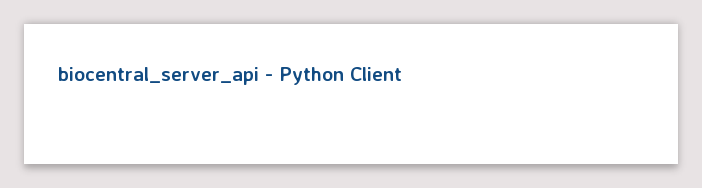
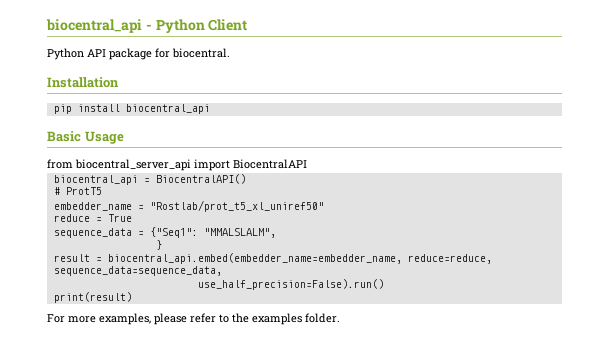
- biocentral_server_api - Python Client
+ biocentral_api - Python Client
+ Python API package for biocentral.
+ Installation
+ pip install biocentral_api
+ Basic Usage
+ from biocentral_server_api import BiocentralAPI
+ biocentral_api = BiocentralAPI()
+ # ProtT5
+ embedder_name = "Rostlab/prot_t5_xl_uniref50"
+ reduce = True
+ sequence_data = {"Seq1": "MMALSLALM",
+ }
+ result = biocentral_api.embed(embedder_name=embedder_name, reduce=reduce, sequence_data=sequence_data,
+ use_half_precision=False).run()
+ print(result)
+ For more examples, please refer to the examples folder.

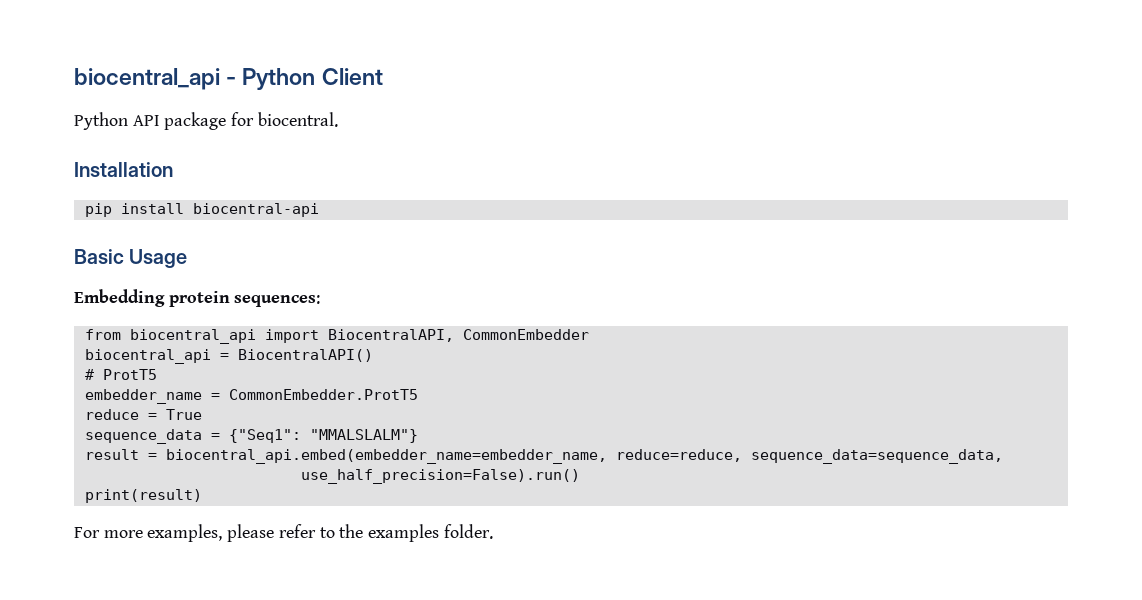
- pip install biocentral_api
+ pip install biocentral-api
- from biocentral_server_api import BiocentralAPI
+ Embedding protein sequences:
+ from biocentral_api import BiocentralAPI, CommonEmbedder
- embedder_name = "Rostlab/prot_t5_xl_uniref50"
+ embedder_name = CommonEmbedder.ProtT5
- sequence_data = {"Seq1": "MMALSLALM",
- }
+ sequence_data = {"Seq1": "MMALSLALM"}

